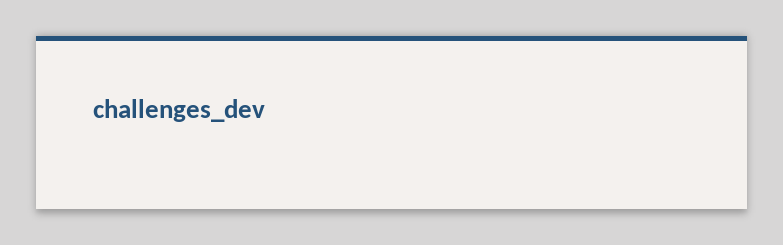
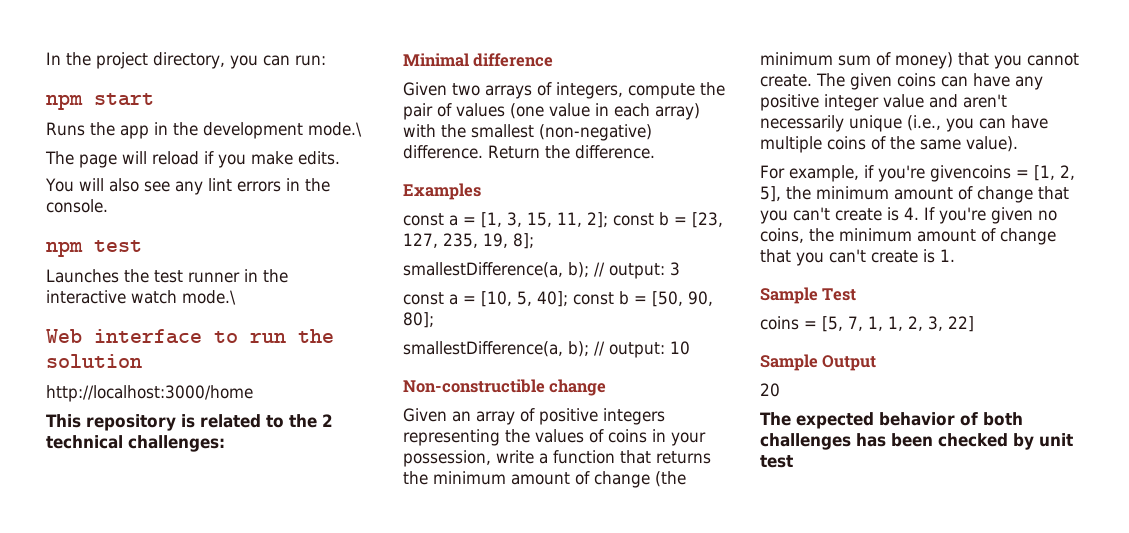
- challenges_dev
+ In the project directory, you can run:
+ npm start
+ Runs the app in the development mode.\
+ The page will reload if you make edits.
+ You will also see any lint errors in the console.
+ npm test
+ Launches the test runner in the interactive watch mode.\
+ Web interface to run the solution
+ http://localhost:3000/home
+ This repository is related to the 2 technical challenges:
+ Minimal difference
+ Given two arrays of integers, compute the pair of values (one value in each array) with the smallest (non-negative) difference. Return the difference.
+ Examples
+ const a = [1, 3, 15, 11, 2]; const b = [23, 127, 235, 19, 8];
+ smallestDifference(a, b); // output: 3
+ const a = [10, 5, 40]; const b = [50, 90, 80];
+ smallestDifference(a, b); // output: 10
+ Non-constructible change
+ Given an array of positive integers representing the values of coins in your possession, write a function that returns the minimum amount of change (the minimum sum of money) that you cannot create. The given coins can have any positive integer value and aren't necessarily unique (i.e., you can have multiple coins of the same value).
+ For example, if you're givencoins = [1, 2, 5], the minimum amount of change that you can't create is 4. If you're given no coins, the minimum amount of change that you can't create is 1.
+ Sample Test
+ coins = [5, 7, 1, 1, 2, 3, 22]
+ Sample Output
+ 20
+ The expected behavior of both challenges has been checked by unit test

